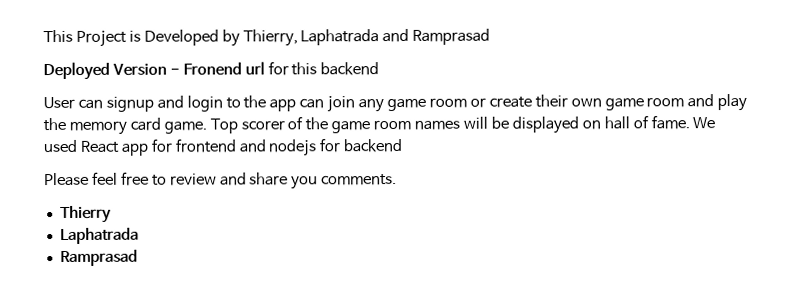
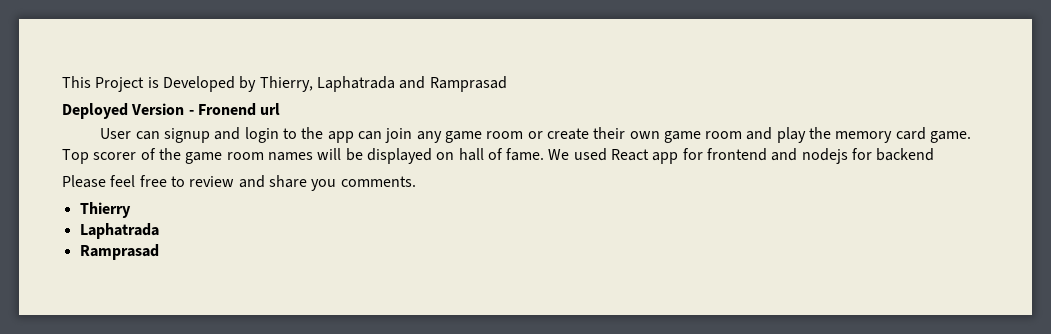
- Deployed Version - Fronend url for this backend
+ Deployed Version - Fronend url

